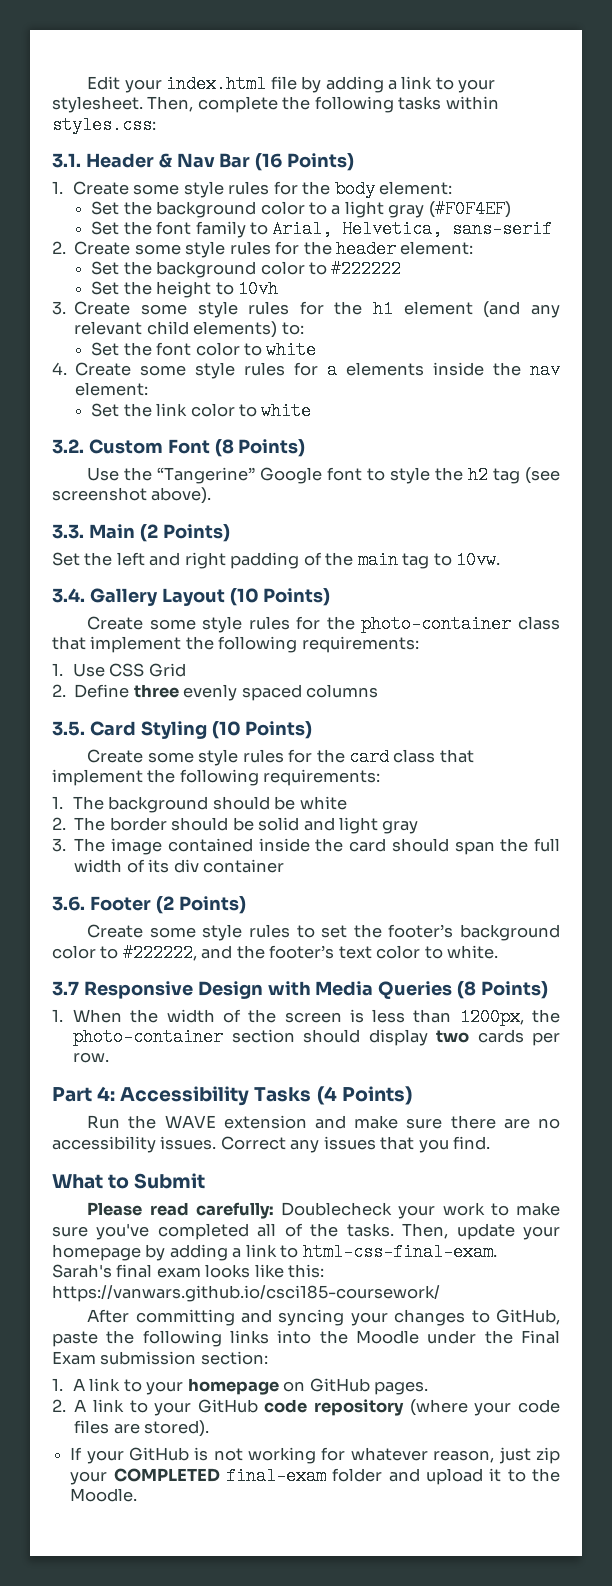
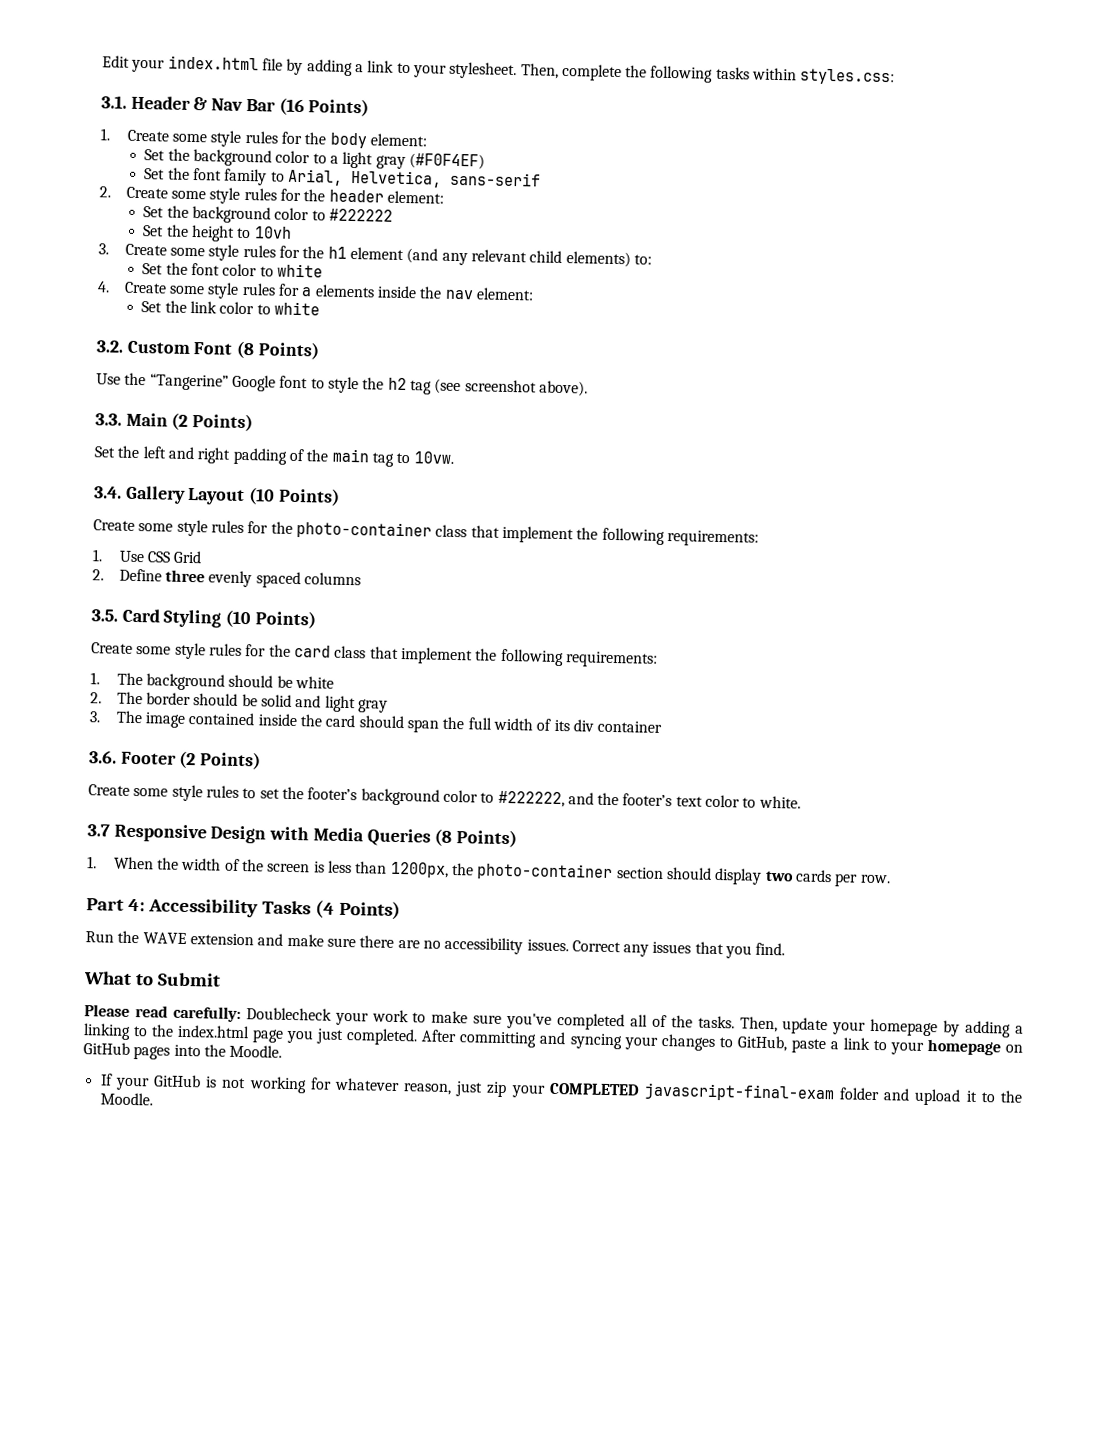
- Then, update your homepage by adding a link to html-css-final-exam. Sarah's final exam looks like this: https://vanwars.github.io/csci185-coursework/
- After committing and syncing your changes to GitHub, paste the following links into the Moodle under the Final Exam submission section:
- 1. A link to your homepage on GitHub pages.
- 2. A link to your GitHub code repository (where your code files are stored).
+ Then, update your homepage by adding a linking to the index.html page you just completed. After committing and syncing your changes to GitHub, paste a link to your homepage on GitHub pages into the Moodle.
- If your GitHub is not working for whatever reason, just zip your COMPLETED final-exam folder and upload it to the Moodle.
+ If your GitHub is not working for whatever reason, just zip your COMPLETED javascript-final-exam folder and upload it to the Moodle.

